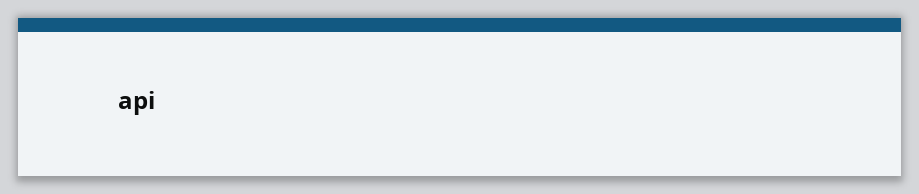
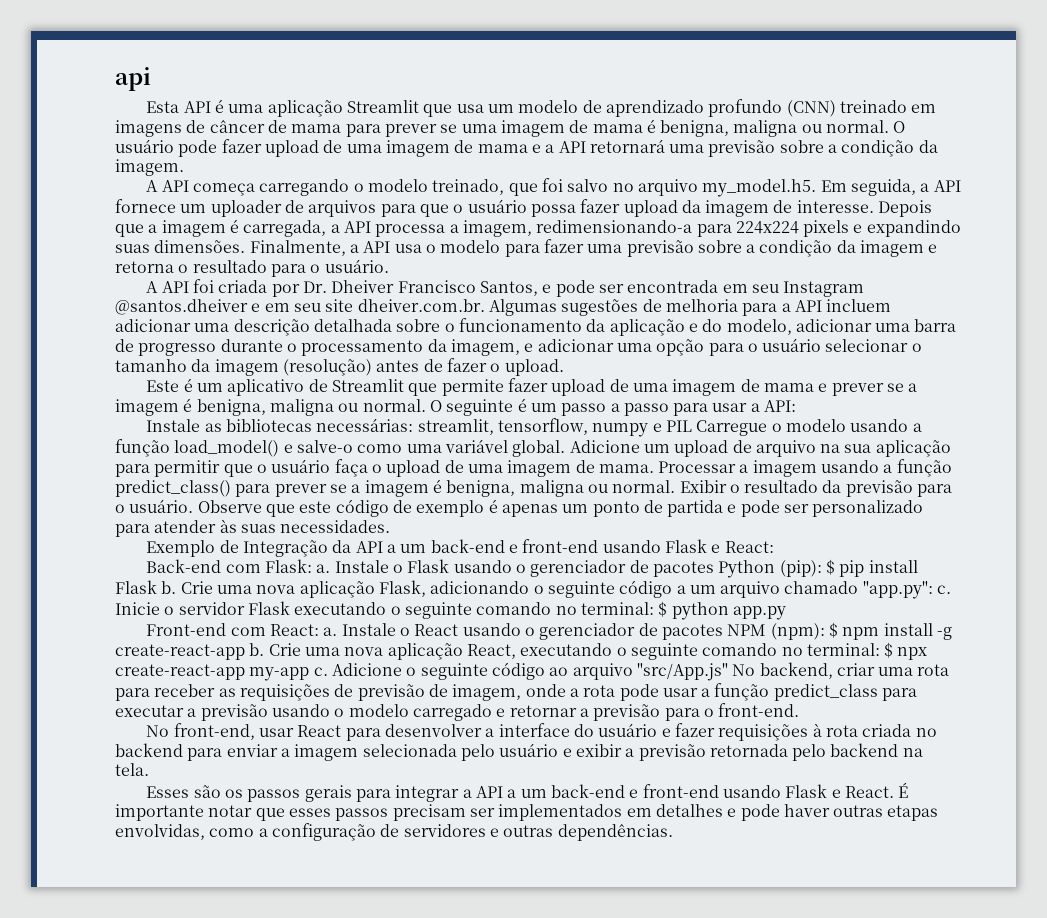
+ Esta API é uma aplicação Streamlit que usa um modelo de aprendizado profundo (CNN) treinado em imagens de câncer de mama para prever se uma imagem de mama é benigna, maligna ou normal. O usuário pode fazer upload de uma imagem de mama e a API retornará uma previsão sobre a condição da imagem.
+ A API começa carregando o modelo treinado, que foi salvo no arquivo my_model.h5. Em seguida, a API fornece um uploader de arquivos para que o usuário possa fazer upload da imagem de interesse. Depois que a imagem é carregada, a API processa a imagem, redimensionando-a para 224x224 pixels e expandindo suas dimensões. Finalmente, a API usa o modelo para fazer uma previsão sobre a condição da imagem e retorna o resultado para o usuário.
+ A API foi criada por Dr. Dheiver Francisco Santos, e pode ser encontrada em seu Instagram @santos.dheiver e em seu site dheiver.com.br. Algumas sugestões de melhoria para a API incluem adicionar uma descrição detalhada sobre o funcionamento da aplicação e do modelo, adicionar uma barra de progresso durante o processamento da imagem, e adicionar uma opção para o usuário selecionar o tamanho da imagem (resolução) antes de fazer o upload.
+ Este é um aplicativo de Streamlit que permite fazer upload de uma imagem de mama e prever se a imagem é benigna, maligna ou normal. O seguinte é um passo a passo para usar a API:
+ Instale as bibliotecas necessárias: streamlit, tensorflow, numpy e PIL Carregue o modelo usando a função load_model() e salve-o como uma variável global. Adicione um upload de arquivo na sua aplicação para permitir que o usuário faça o upload de uma imagem de mama. Processar a imagem usando a função predict_class() para prever se a imagem é benigna, maligna ou normal. Exibir o resultado da previsão para o usuário. Observe que este código de exemplo é apenas um ponto de partida e pode ser personalizado para atender às suas necessidades.
+ Exemplo de Integração da API a um back-end e front-end usando Flask e React:
+ Back-end com Flask: a. Instale o Flask usando o gerenciador de pacotes Python (pip): $ pip install Flask b. Crie uma nova aplicação Flask, adicionando o seguinte código a um arquivo chamado "app.py": c. Inicie o servidor Flask executando o seguinte comando no terminal: $ python app.py
+ Front-end com React: a. Instale o React usando o gerenciador de pacotes NPM (npm): $ npm install -g create-react-app b. Crie uma nova aplicação React, executando o seguinte comando no terminal: $ npx create-react-app my-app c. Adicione o seguinte código ao arquivo "src/App.js" No backend, criar uma rota para receber as requisições de previsão de imagem, onde a rota pode usar a função predict_class para executar a previsão usando o modelo carregado e retornar a previsão para o front-end.
+ No front-end, usar React para desenvolver a interface do usuário e fazer requisições à rota criada no backend para enviar a imagem selecionada pelo usuário e exibir a previsão retornada pelo backend na tela.
+ Esses são os passos gerais para integrar a API a um back-end e front-end usando Flask e React. É importante notar que esses passos precisam ser implementados em detalhes e pode haver outras etapas envolvidas, como a configuração de servidores e outras dependências.

